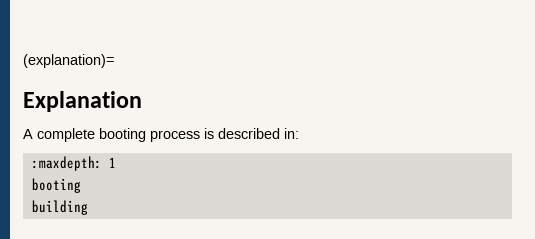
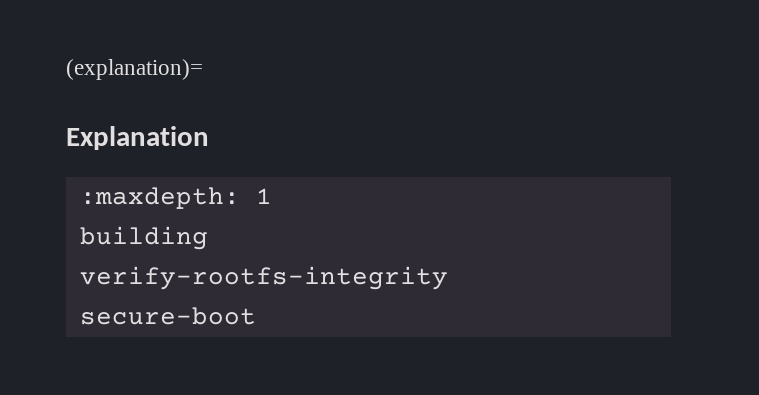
- A complete booting process is described in:
  :maxdepth: 1
- booting
  building
+ verify-rootfs-integrity
+ secure-boot

